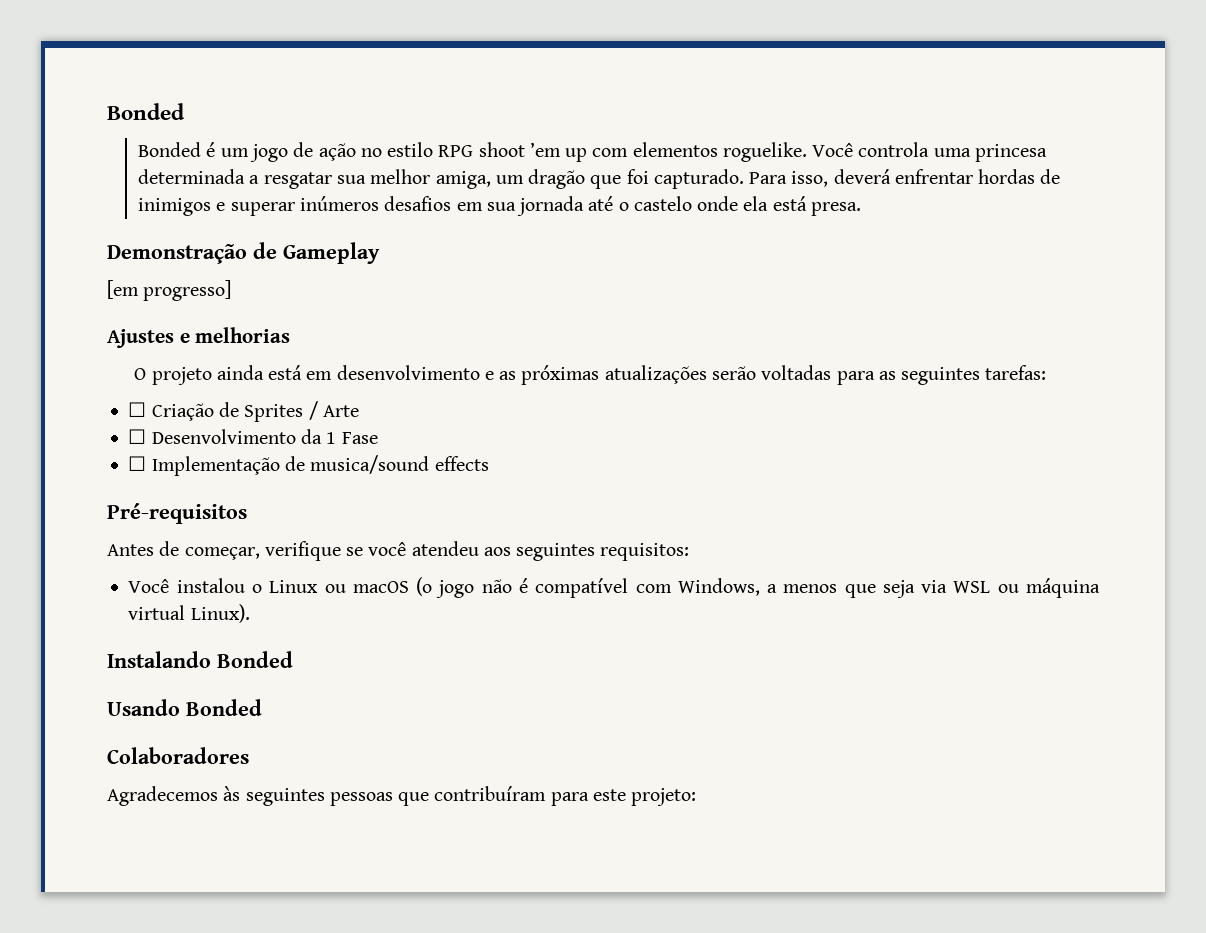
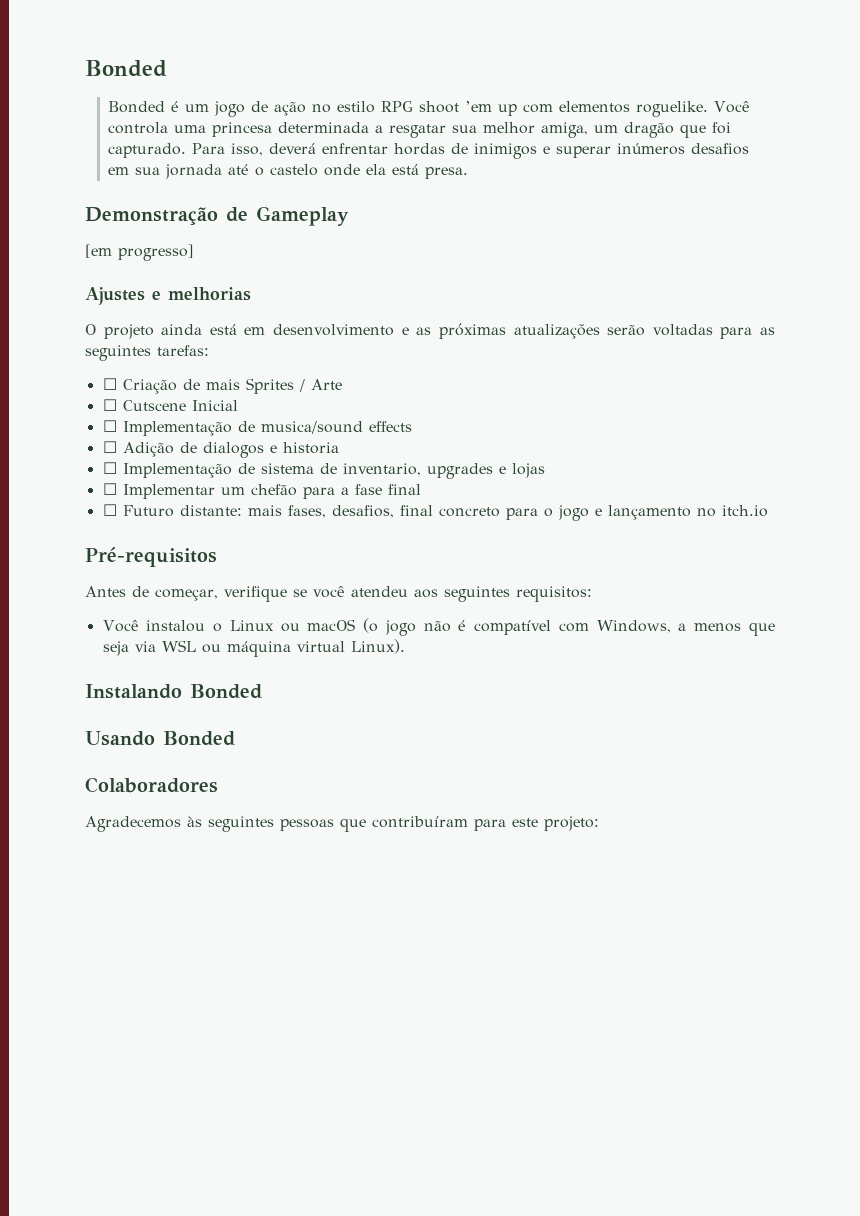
- ☐ Criação de Sprites / Arte
+ ☐ Criação de mais Sprites / Arte
- ☐ Desenvolvimento da 1 Fase
+ ☐ Cutscene Inicial
+ ☐ Adição de dialogos e historia
+ ☐ Implementação de sistema de inventario, upgrades e lojas
+ ☐ Implementar um chefão para a fase final
+ ☐ Futuro distante: mais fases, desafios, final concreto para o jogo e lançamento no itch.io

